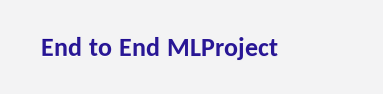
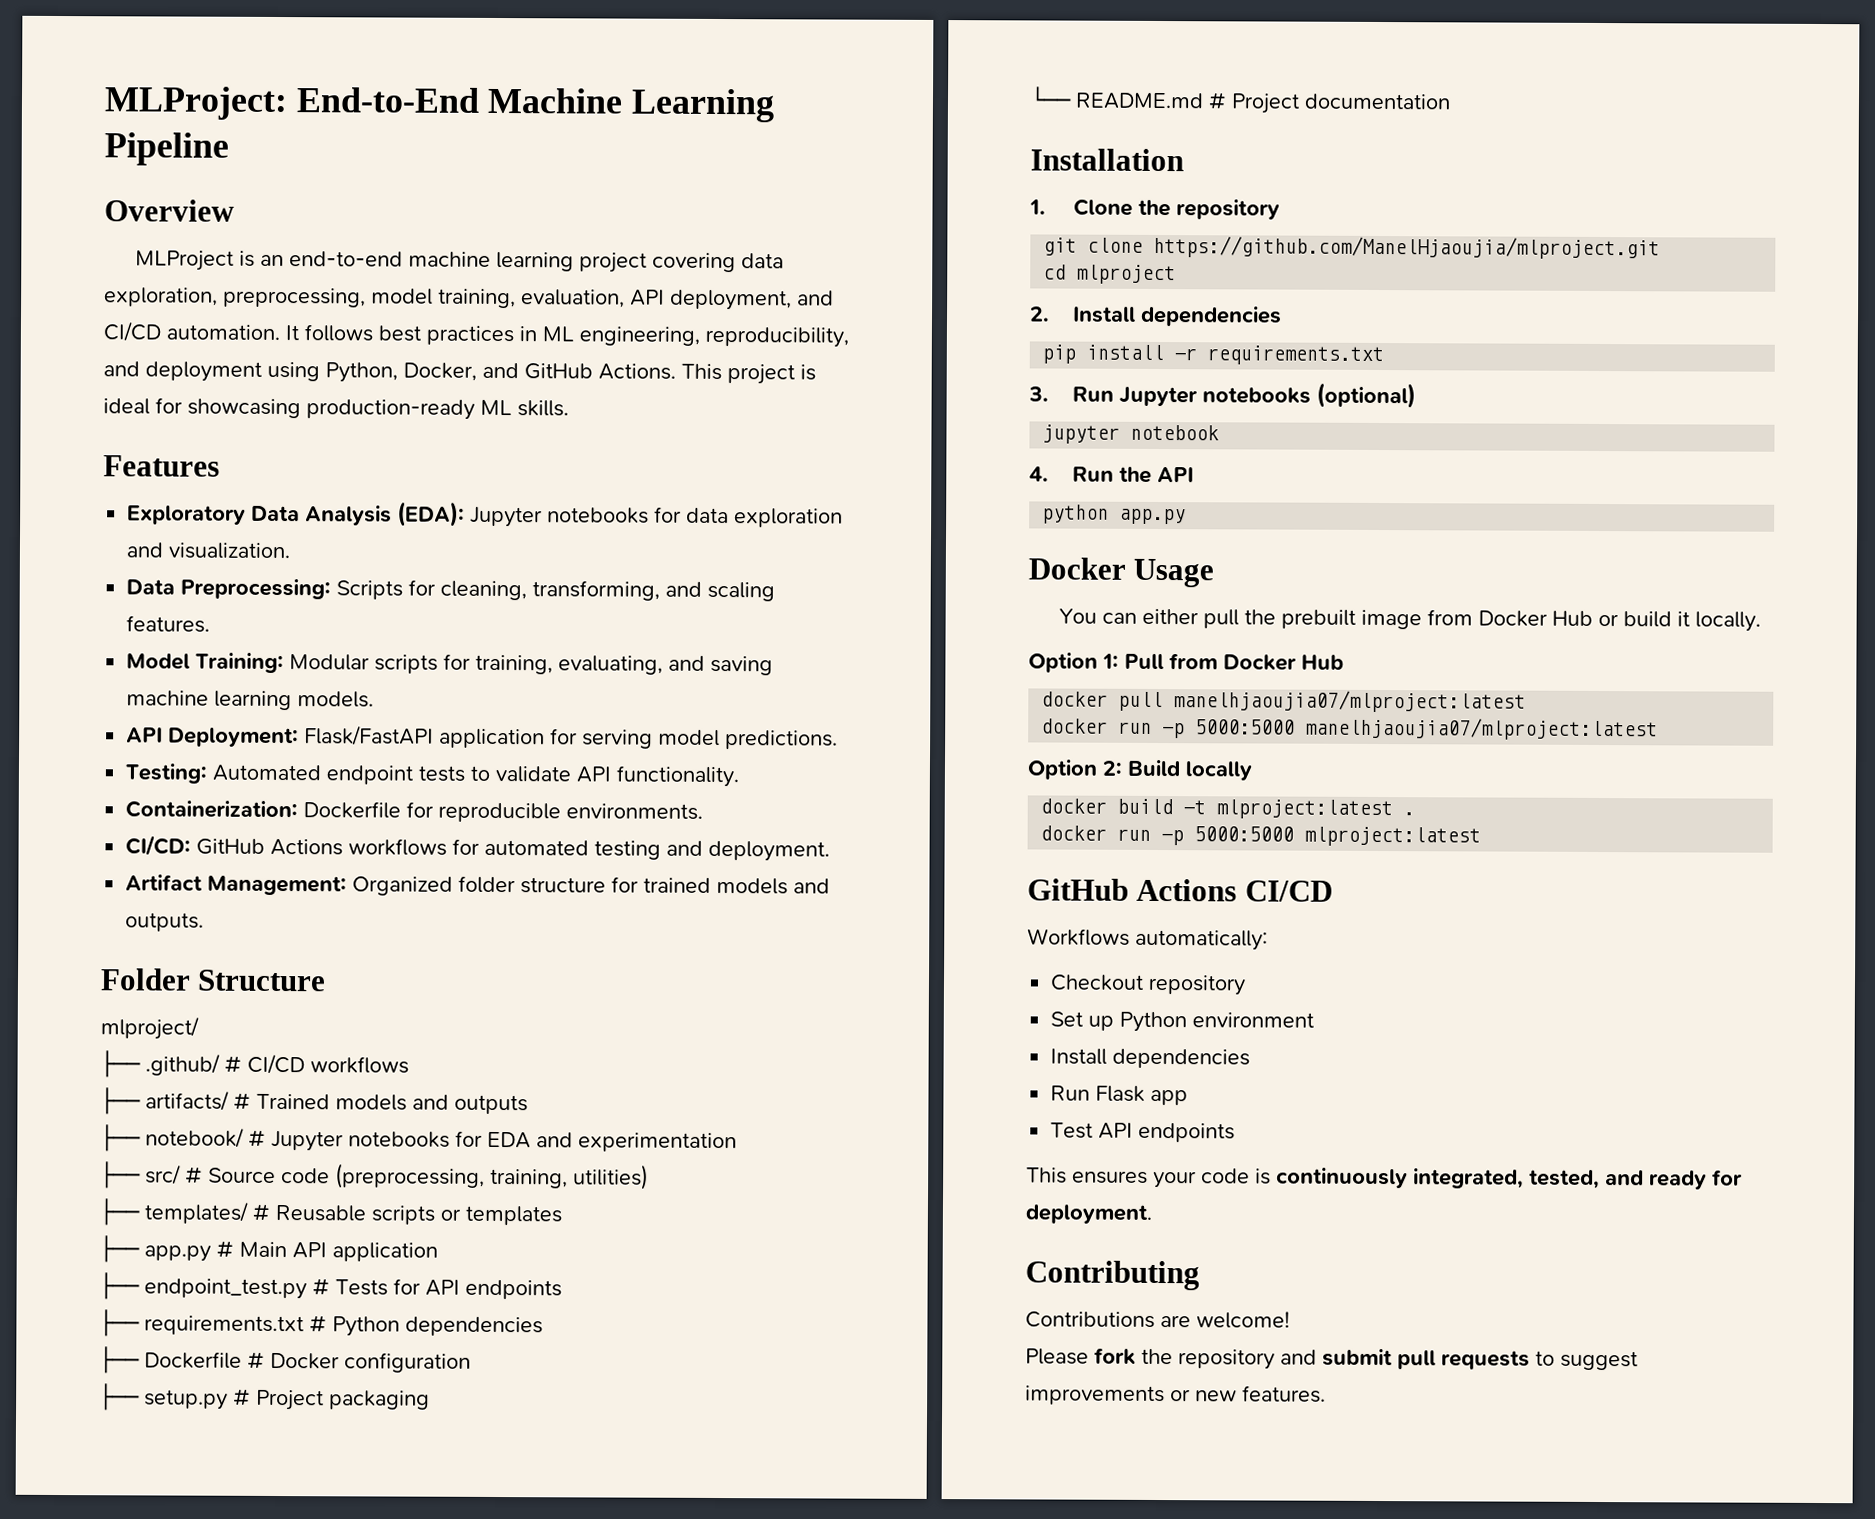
- End to End MLProject
+ MLProject: End-to-End Machine Learning Pipeline
+ Overview
+ MLProject is an end-to-end machine learning project covering data exploration, preprocessing, model training, evaluation, API deployment, and CI/CD automation. It follows best practices in ML engineering, reproducibility, and deployment using Python, Docker, and GitHub Actions. This project is ideal for showcasing production-ready ML skills.
+ Features
+ Exploratory Data Analysis (EDA): Jupyter notebooks for data exploration and visualization.
+ Data Preprocessing: Scripts for cleaning, transforming, and scaling features.
+ Model Training: Modular scripts for training, evaluating, and saving machine learning models.
+ API Deployment: Flask/FastAPI application for serving model predictions.
+ Testing: Automated endpoint tests to validate API functionality.
+ Containerization: Dockerfile for reproducible environments.
+ CI/CD: GitHub Actions workflows for automated testing and deployment.
+ Artifact Management: Organized folder structure for trained models and outputs.
+ Folder Structure
+ mlproject/
+ ├── .github/ # CI/CD workflows
+ ├── artifacts/ # Trained models and outputs
+ ├── notebook/ # Jupyter notebooks for EDA and experimentation
+ ├── src/ # Source code (preprocessing, training, utilities)
+ ├── templates/ # Reusable scripts or templates
+ ├── app.py # Main API application
+ ├── endpoint_test.py # Tests for API endpoints
+ ├── requirements.txt # Python dependencies
+ ├── Dockerfile # Docker configuration
+ ├── setup.py # Project packaging
+ └── README.md # Project documentation
+ Installation
+ 1. Clone the repository
+ git clone https://github.com/ManelHjaoujia/mlproject.git
+ cd mlproject
+ 2. Install dependencies
+ pip install -r requirements.txt
+ 3. Run Jupyter notebooks (optional)
+ jupyter notebook
+ 4. Run the API
+ python app.py
+ Docker Usage
+ You can either pull the prebuilt image from Docker Hub or build it locally.
+ Option 1: Pull from Docker Hub
+ docker pull manelhjaoujia07/mlproject:latest
+ docker run -p 5000:5000 manelhjaoujia07/mlproject:latest
+ Option 2: Build locally
+ docker build -t mlproject:latest .
+ docker run -p 5000:5000 mlproject:latest
+ GitHub Actions CI/CD
+ Workflows automatically:
+ Checkout repository
+ Set up Python environment
+ Install dependencies
+ Run Flask app
+ Test API endpoints
+ This ensures your code is continuously integrated, tested, and ready for deployment.
+ Contributing
+ Contributions are welcome!
+ Please fork the repository and submit pull requests to suggest improvements or new features.

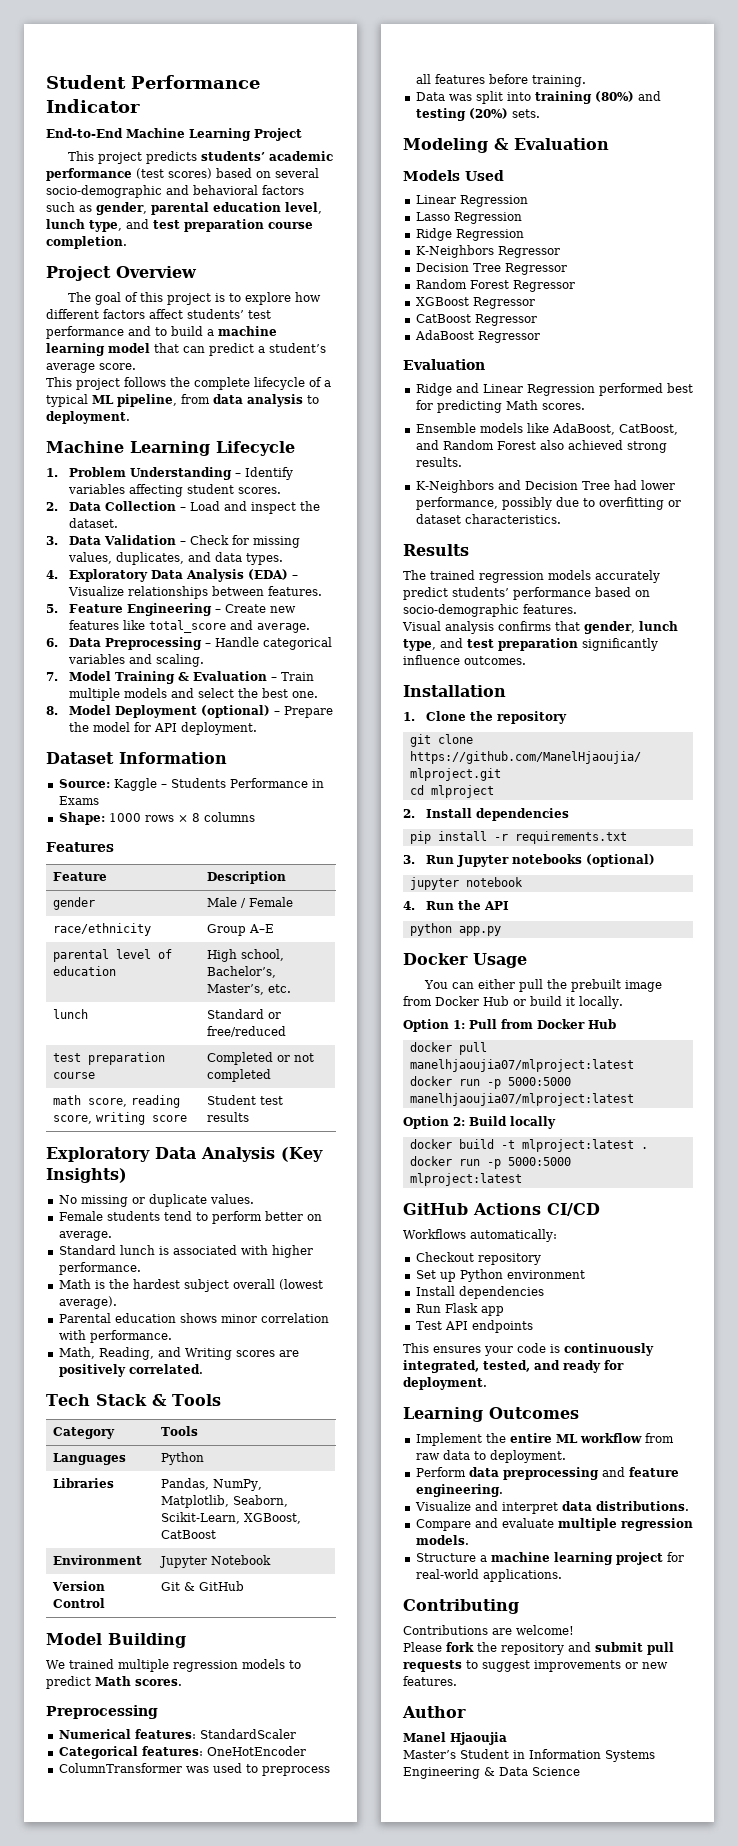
- MLProject: End-to-End Machine Learning Pipeline
- Overview
- MLProject is an end-to-end machine learning project covering data exploration, preprocessing, model training, evaluation, API deployment, and CI/CD automation. It follows best practices in ML engineering, reproducibility, and deployment using Python, Docker, and GitHub Actions. This project is ideal for showcasing production-ready ML skills.
+ Student Performance Indicator
+ End-to-End Machine Learning Project
+ This project predicts students’ academic performance (test scores) based on several socio-demographic and behavioral factors such as gender, parental education level, lunch type, and test preparation course completion.
+ Project Overview
+ The goal of this project is to explore how different factors affect students’ test performance and to build a machine learning model that can predict a student’s average score.
+ This project follows the complete lifecycle of a typical ML pipeline, from data analysis to deployment.
+ Machine Learning Lifecycle
+ 1. Problem Understanding – Identify variables affecting student scores.
+ 2. Data Collection – Load and inspect the dataset.
+ 3. Data Validation – Check for missing values, duplicates, and data types.
+ 4. Exploratory Data Analysis (EDA) – Visualize relationships between features.
+ 5. Feature Engineering – Create new features like total_score and average.
+ 6. Data Preprocessing – Handle categorical variables and scaling.
+ 7. Model Training & Evaluation – Train multiple models and select the best one.
+ 8. Model Deployment (optional) – Prepare the model for API deployment.
+ Dataset Information
+ Source: Kaggle – Students Performance in Exams
+ Shape: 1000 rows × 8 columns
  Features
- Exploratory Data Analysis (EDA): Jupyter notebooks for data exploration and visualization.
- Data Preprocessing: Scripts for cleaning, transforming, and scaling features.
- Model Training: Modular scripts for training, evaluating, and saving machine learning models.
- API Deployment: Flask/FastAPI application for serving model predictions.
- Testing: Automated endpoint tests to validate API functionality.
- Containerization: Dockerfile for reproducible environments.
- CI/CD: GitHub Actions workflows for automated testing and deployment.
- Artifact Management: Organized folder structure for trained models and outputs.
- Folder Structure
- mlproject/
- ├── .github/ # CI/CD workflows
- ├── artifacts/ # Trained models and outputs
- ├── notebook/ # Jupyter notebooks for EDA and experimentation
- ├── src/ # Source code (preprocessing, training, utilities)
- ├── templates/ # Reusable scripts or templates
- ├── app.py # Main API application
- ├── endpoint_test.py # Tests for API endpoints
- ├── requirements.txt # Python dependencies
- ├── Dockerfile # Docker configuration
- ├── setup.py # Project packaging
- └── README.md # Project documentation
+ Feature | Description
+ gender | Male / Female
+ race/ethnicity | Group A–E
+ parental level of education | High school, Bachelor’s, Master’s, etc.
+ lunch | Standard or free/reduced
+ test preparation course | Completed or not completed
+ math score, reading score, writing score | Student test results
+ Exploratory Data Analysis (Key Insights)
+ No missing or duplicate values.
+ Female students tend to perform better on average.
+ Standard lunch is associated with higher performance.
+ Math is the hardest subject overall (lowest average).
+ Parental education shows minor correlation with performance.
+ Math, Reading, and Writing scores are positively correlated.
+ Tech Stack & Tools
+ Category | Tools
+ Languages | Python
+ Libraries | Pandas, NumPy, Matplotlib, Seaborn, Scikit-Learn, XGBoost, CatBoost
+ Environment | Jupyter Notebook
+ Version Control | Git & GitHub
+ Model Building
+ We trained multiple regression models to predict Math scores.
+ Preprocessing
+ Numerical features: StandardScaler
+ Categorical features: OneHotEncoder
+ ColumnTransformer was used to preprocess all features before training.
+ Data was split into training (80%) and testing (20%) sets.
+ Modeling & Evaluation
+ Models Used
+ Linear Regression
+ Lasso Regression
+ Ridge Regression
+ K-Neighbors Regressor
+ Decision Tree Regressor
+ Random Forest Regressor
+ XGBoost Regressor
+ CatBoost Regressor
+ AdaBoost Regressor
+ Evaluation
+ Ridge and Linear Regression performed best for predicting Math scores.
+ Ensemble models like AdaBoost, CatBoost, and Random Forest also achieved strong results.
+ K-Neighbors and Decision Tree had lower performance, possibly due to overfitting or dataset characteristics.
+ Results
+ The trained regression models accurately predict students’ performance based on socio-demographic features.
+ Visual analysis confirms that gender, lunch type, and test preparation significantly influence outcomes.
+ Learning Outcomes
+ Implement the entire ML workflow from raw data to deployment.
+ Perform data preprocessing and feature engineering.
+ Visualize and interpret data distributions.
+ Compare and evaluate multiple regression models.
+ Structure a machine learning project for real-world applications.
+ Author
+ Manel Hjaoujia
+ Master’s Student in Information Systems Engineering & Data Science

